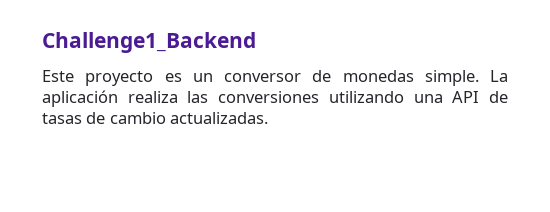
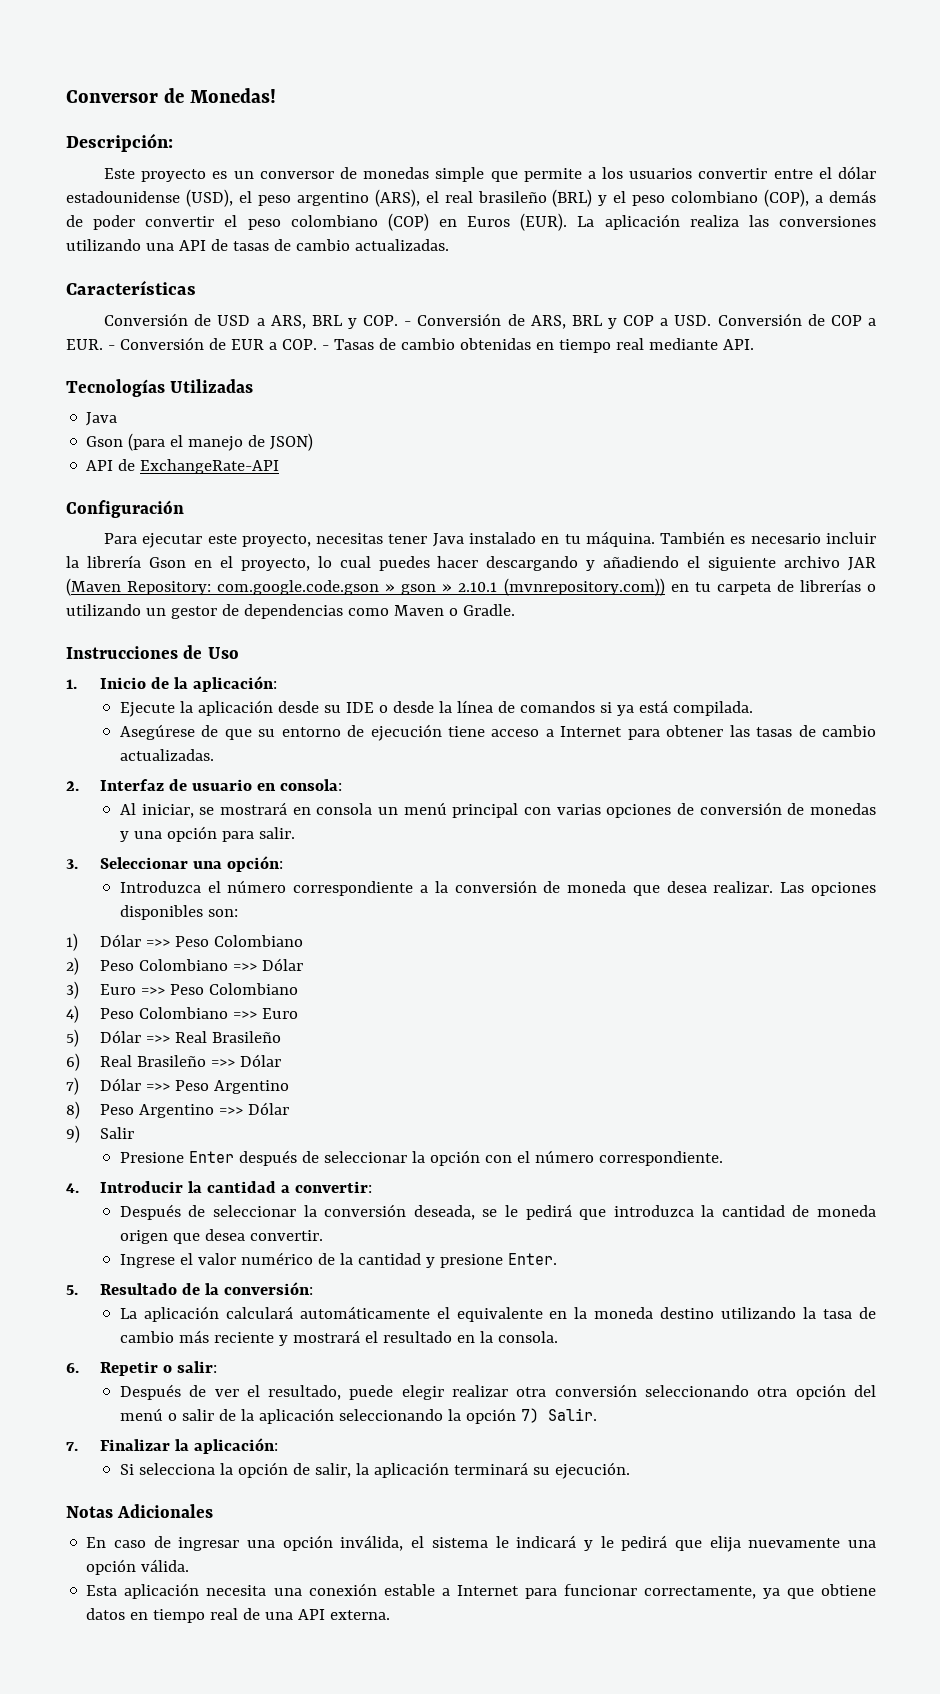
- Challenge1_Backend
+ Conversor de Monedas!
+ Descripción:
- Este proyecto es un conversor de monedas simple.
+ Este proyecto es un conversor de monedas simple que permite a los usuarios convertir entre el dólar estadounidense (USD), el peso argentino (ARS), el real brasileño (BRL) y el peso colombiano (COP), a demás de poder convertir el peso colombiano (COP) en Euros (EUR).
+ Características
+ Conversión de USD a ARS, BRL y COP. - Conversión de ARS, BRL y COP a USD. Conversión de COP a EUR. - Conversión de EUR a COP. - Tasas de cambio obtenidas en tiempo real mediante API.
+ Tecnologías Utilizadas
+ Java
+ Gson (para el manejo de JSON)
+ API de ExchangeRate-API
+ Configuración
+ Para ejecutar este proyecto, necesitas tener Java instalado en tu máquina. También es necesario incluir la librería Gson en el proyecto, lo cual puedes hacer descargando y añadiendo el siguiente archivo JAR (Maven Repository: com.google.code.gson » gson » 2.10.1 (mvnrepository.com)) en tu carpeta de librerías o utilizando un gestor de dependencias como Maven o Gradle.
+ Instrucciones de Uso
+ 1. Inicio de la aplicación:
+ Ejecute la aplicación desde su IDE o desde la línea de comandos si ya está compilada.
+ Asegúrese de que su entorno de ejecución tiene acceso a Internet para obtener las tasas de cambio actualizadas.
+ 2. Interfaz de usuario en consola:
+ Al iniciar, se mostrará en consola un menú principal con varias opciones de conversión de monedas y una opción para salir.
+ 3. Seleccionar una opción:
+ Introduzca el número correspondiente a la conversión de moneda que desea realizar. Las opciones disponibles son:
+ 1) Dólar =>> Peso Colombiano
+ 2) Peso Colombiano =>> Dólar
+ 3) Euro =>> Peso Colombiano
+ 4) Peso Colombiano =>> Euro
+ 5) Dólar =>> Real Brasileño
+ 6) Real Brasileño =>> Dólar
+ 7) Dólar =>> Peso Argentino
+ 8) Peso Argentino =>> Dólar
+ 9) Salir
+ Presione Enter después de seleccionar la opción con el número correspondiente.
+ 4. Introducir la cantidad a convertir:
+ Después de seleccionar la conversión deseada, se le pedirá que introduzca la cantidad de moneda origen que desea convertir.
+ Ingrese el valor numérico de la cantidad y presione Enter.
+ 5. Resultado de la conversión:
+ La aplicación calculará automáticamente el equivalente en la moneda destino utilizando la tasa de cambio más reciente y mostrará el resultado en la consola.
+ 6. Repetir o salir:
+ Después de ver el resultado, puede elegir realizar otra conversión seleccionando otra opción del menú o salir de la aplicación seleccionando la opción 7) Salir.
+ 7. Finalizar la aplicación:
+ Si selecciona la opción de salir, la aplicación terminará su ejecución.
+ Notas Adicionales
+ En caso de ingresar una opción inválida, el sistema le indicará y le pedirá que elija nuevamente una opción válida.
+ Esta aplicación necesita una conexión estable a Internet para funcionar correctamente, ya que obtiene datos en tiempo real de una API externa.

